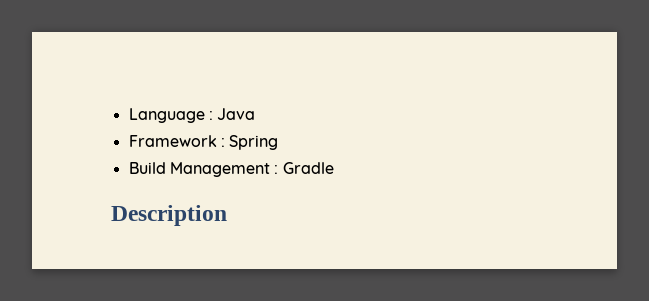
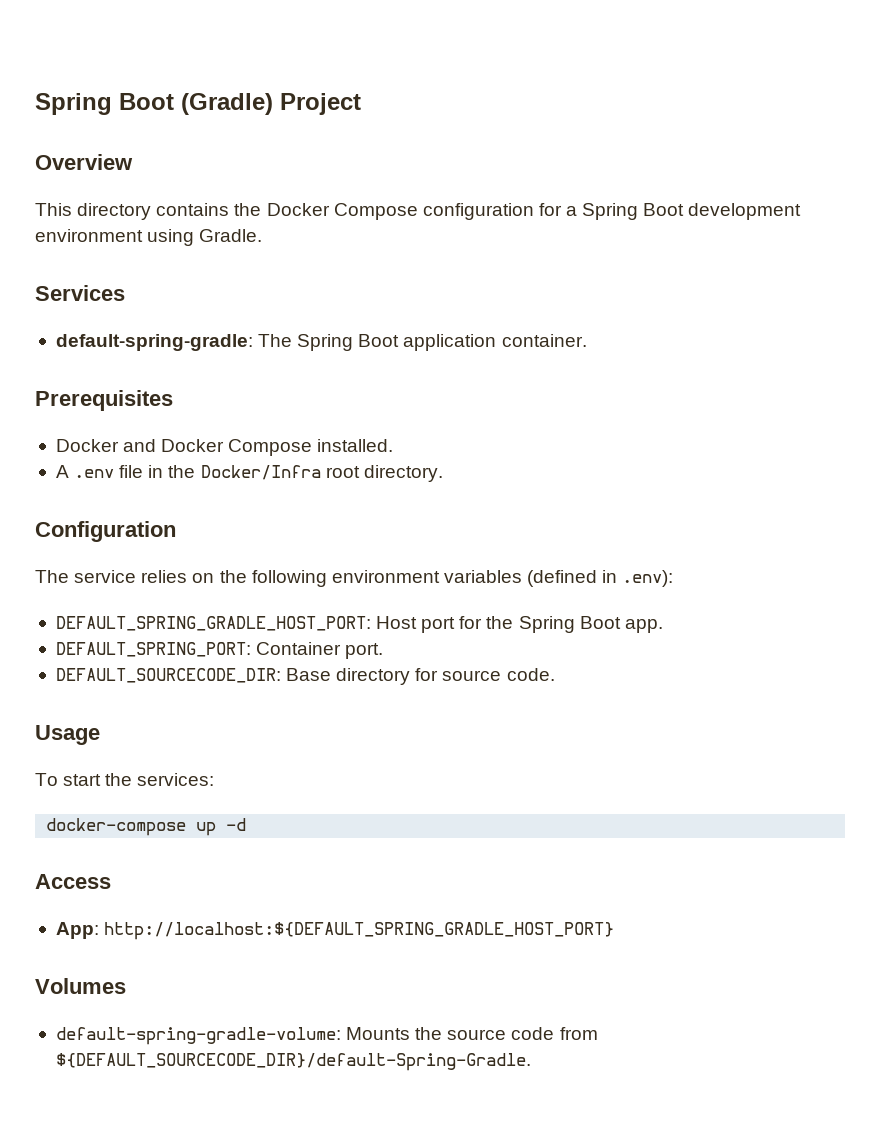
- Language : Java
- Framework : Spring
- Build Management : Gradle
- Description
+ Spring Boot (Gradle) Project
+ Overview
+ This directory contains the Docker Compose configuration for a Spring Boot development environment using Gradle.
+ Services
+ default-spring-gradle: The Spring Boot application container.
+ Prerequisites
+ Docker and Docker Compose installed.
+ A .env file in the Docker/Infra root directory.
+ Configuration
+ The service relies on the following environment variables (defined in .env):
+ DEFAULT_SPRING_GRADLE_HOST_PORT: Host port for the Spring Boot app.
+ DEFAULT_SPRING_PORT: Container port.
+ DEFAULT_SOURCECODE_DIR: Base directory for source code.
+ Usage
+ To start the services:
+ docker-compose up -d
+ Access
+ App: http://localhost:${DEFAULT_SPRING_GRADLE_HOST_PORT}
+ Volumes
+ default-spring-gradle-volume: Mounts the source code from ${DEFAULT_SOURCECODE_DIR}/default-Spring-Gradle.

